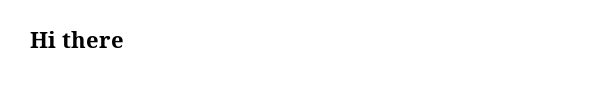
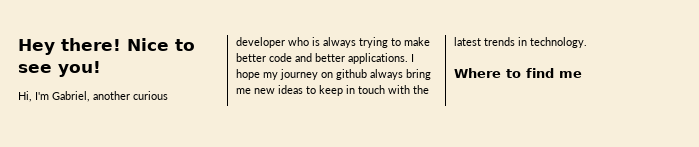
- Hi there
+ Hey there! Nice to see you!
+ Hi, I'm Gabriel, another curious developer who is always trying to make better code and better applications. I hope my journey on github always bring me new ideas to keep in touch with the latest trends in technology.
+ Where to find me

